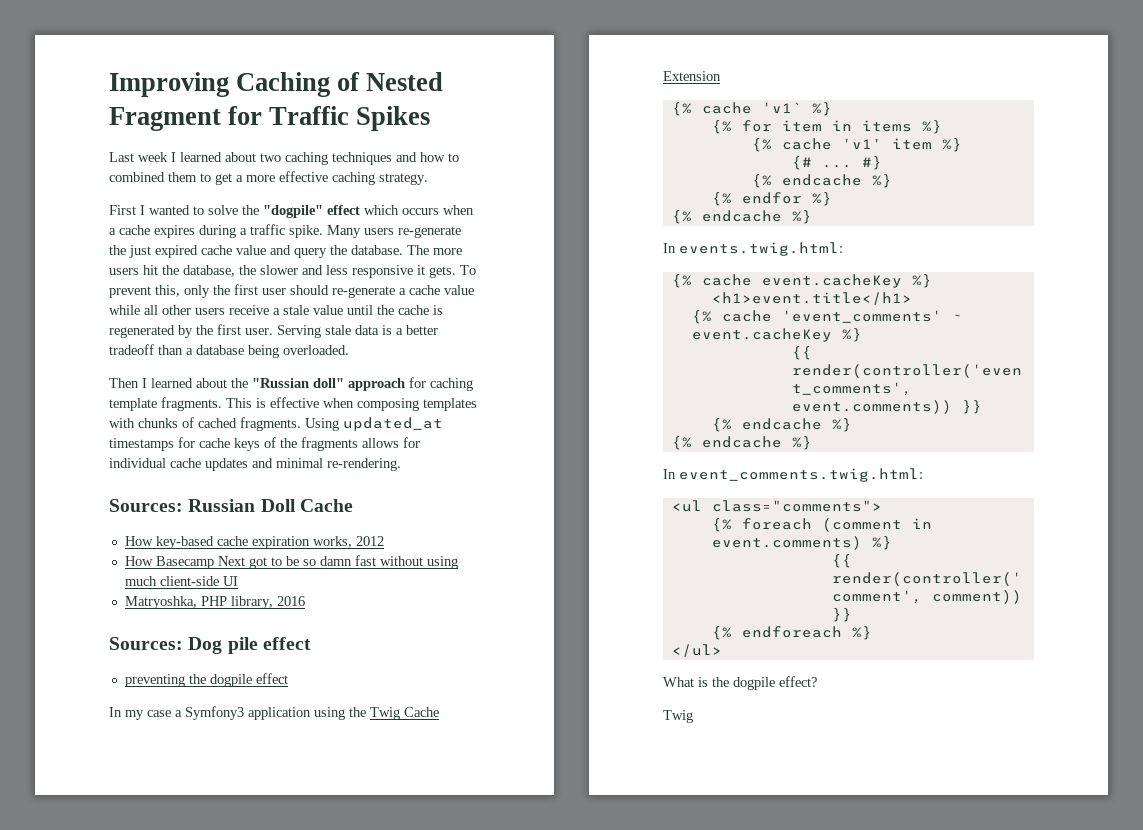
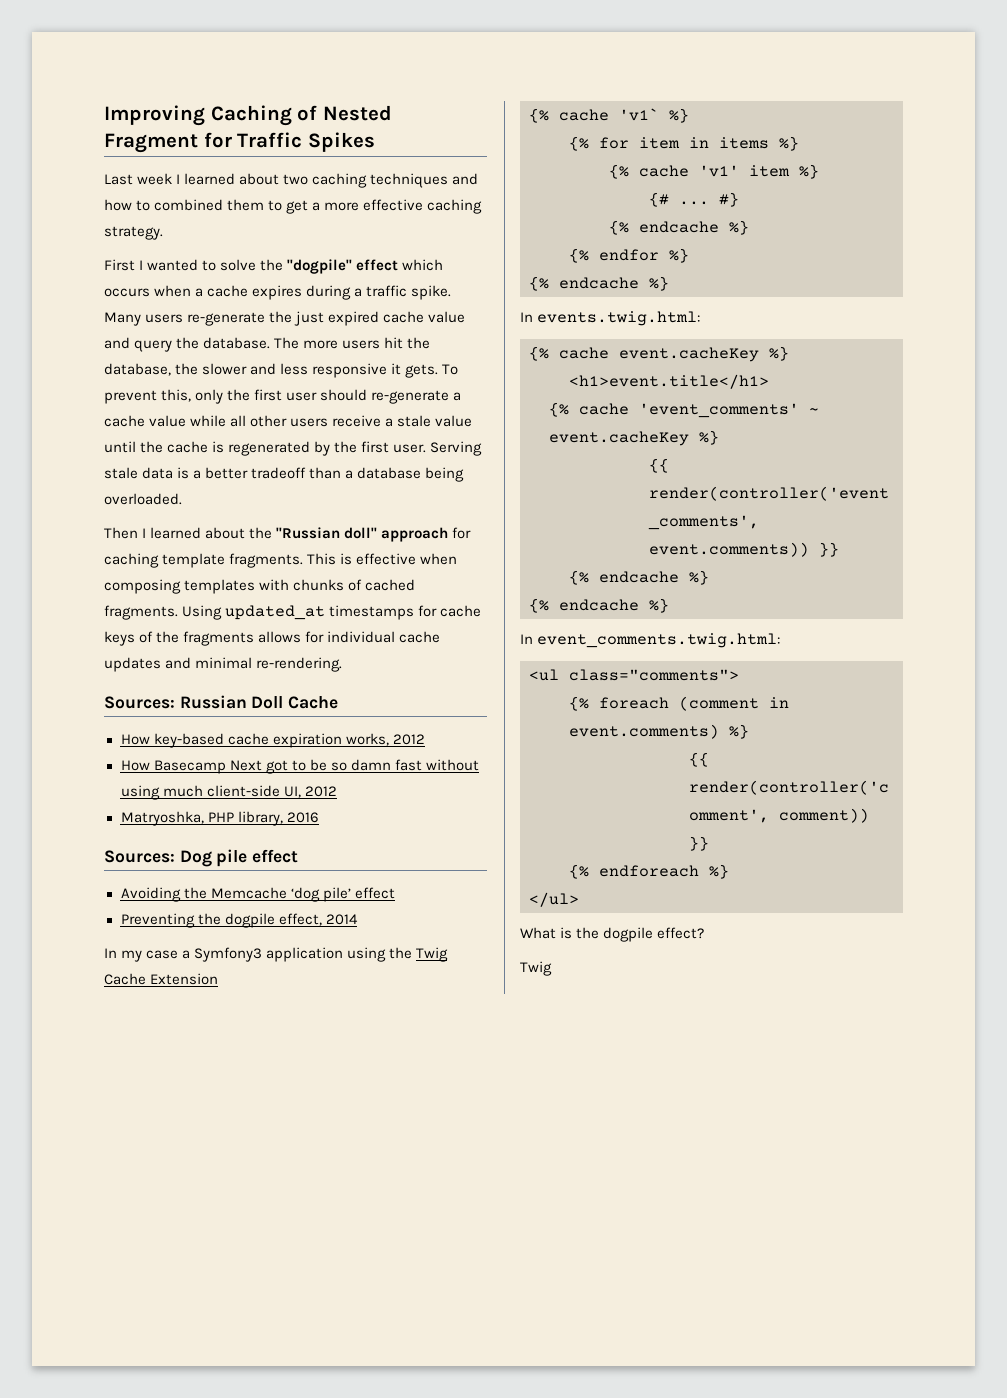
- How Basecamp Next got to be so damn fast without using much client-side UI
+ How Basecamp Next got to be so damn fast without using much client-side UI, 2012
- preventing the dogpile effect
+ Avoiding the Memcache ‘dog pile’ effect
+ Preventing the dogpile effect, 2014

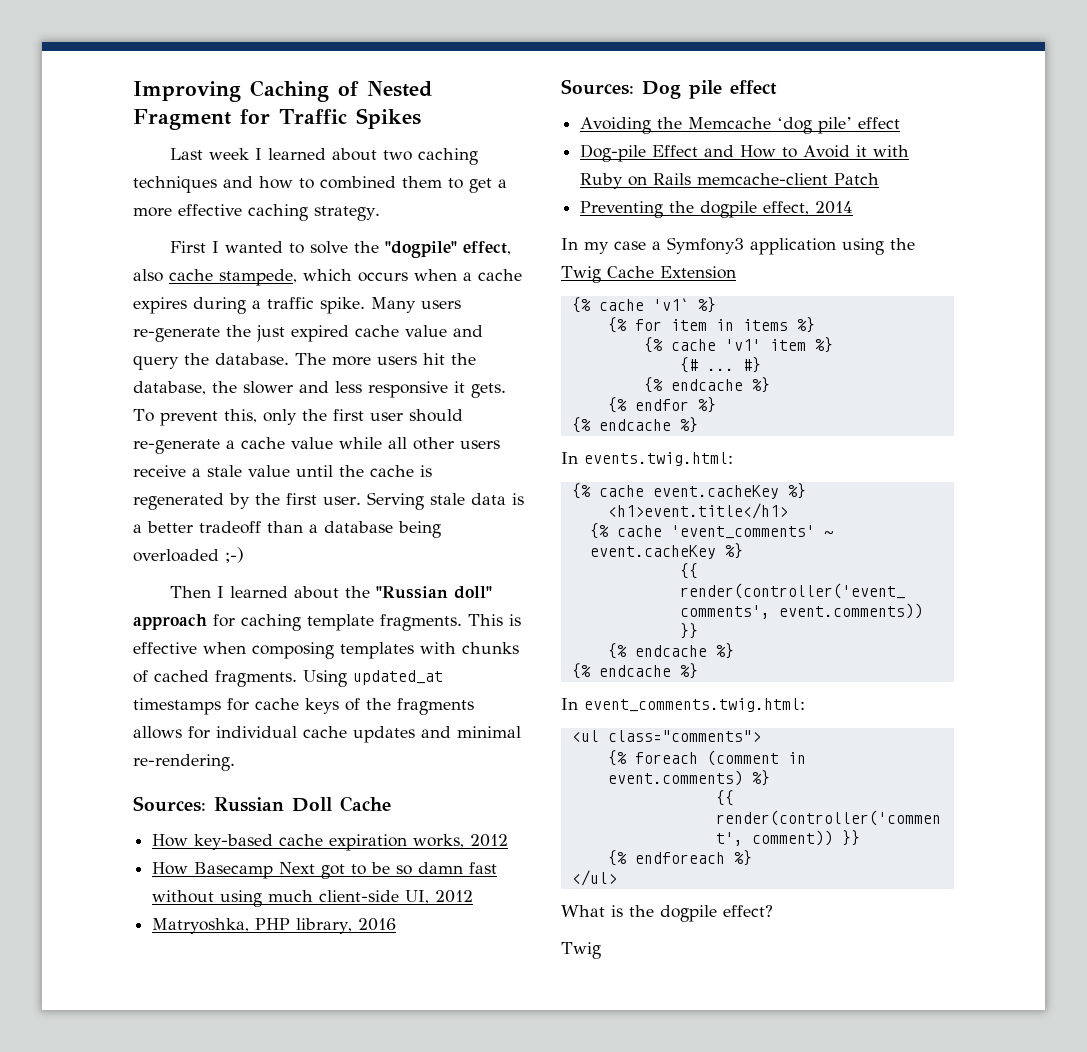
- First I wanted to solve the "dogpile" effect which occurs when a cache expires during a traffic spike.
+ First I wanted to solve the "dogpile" effect, also cache stampede, which occurs when a cache expires during a traffic spike.
- Serving stale data is a better tradeoff than a database being overloaded.
+ Serving stale data is a better tradeoff than a database being overloaded ;-)
+ Dog-pile Effect and How to Avoid it with Ruby on Rails memcache-client Patch

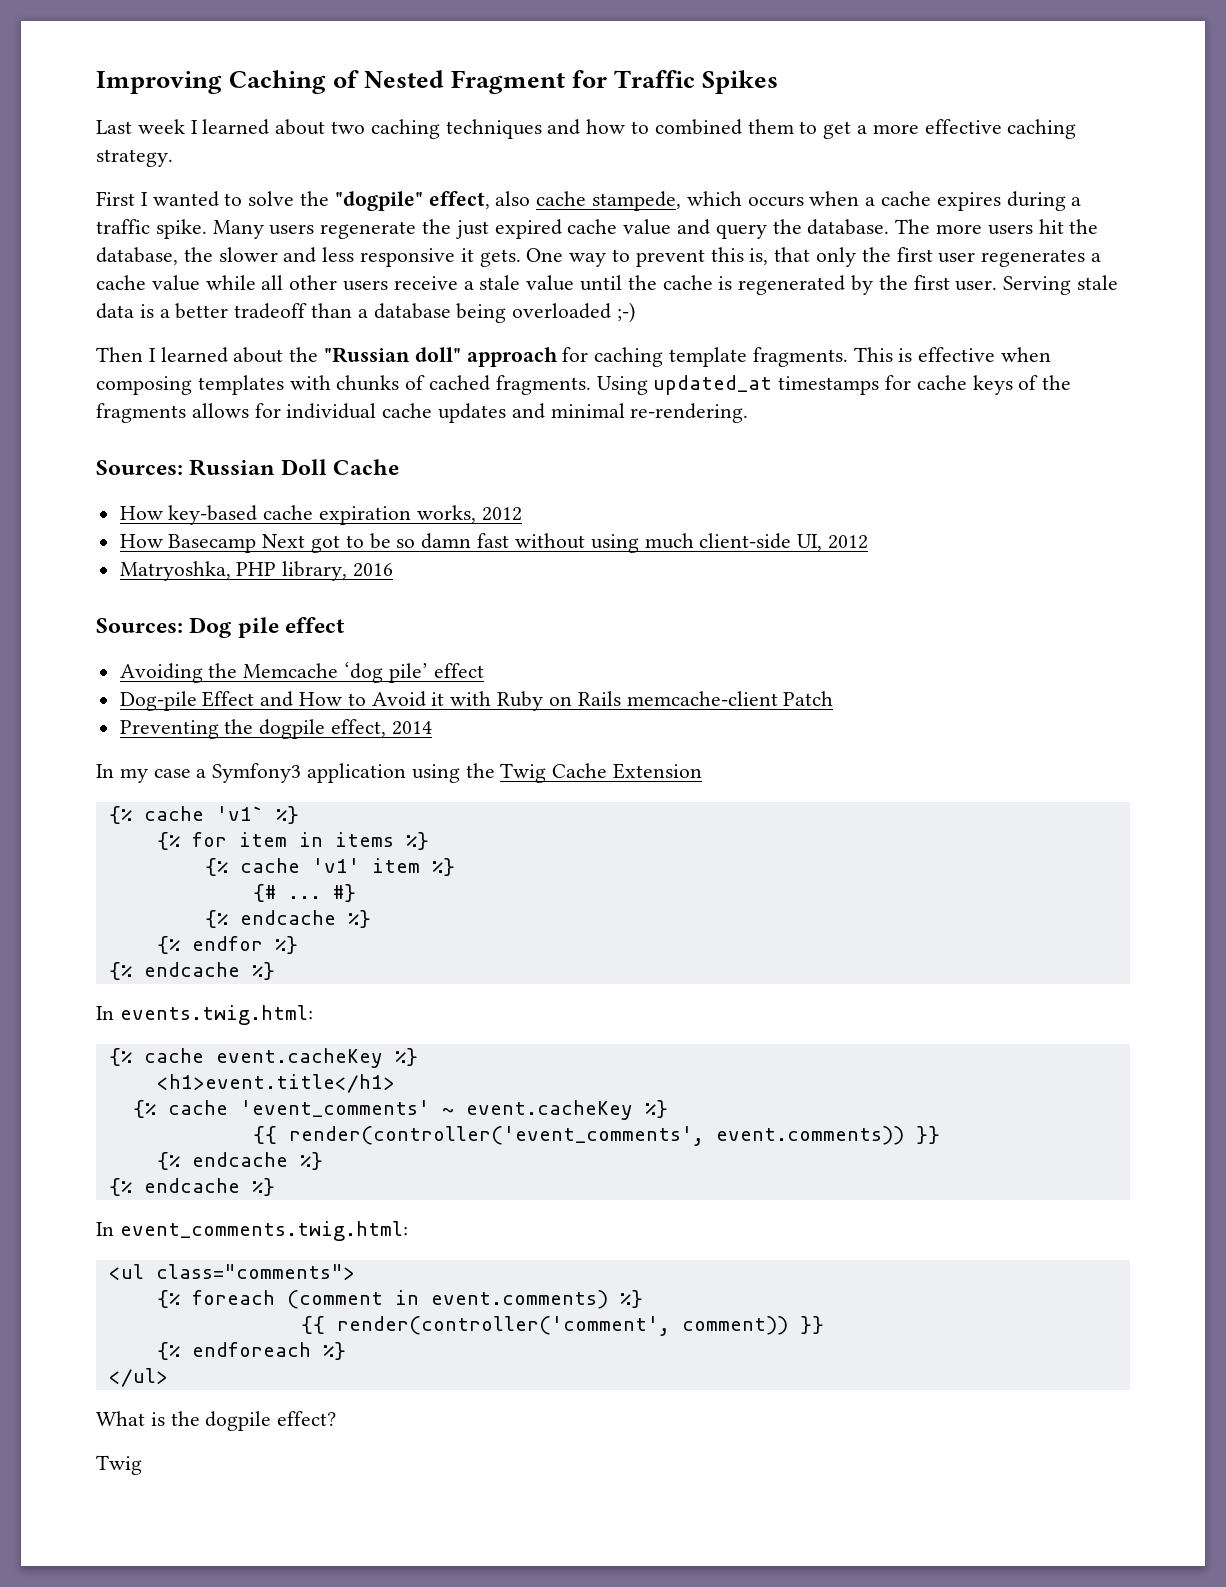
- Many users re-generate the just expired cache value and query the database.
+ Many users regenerate the just expired cache value and query the database.
- To prevent this, only the first user should re-generate a cache value while all other users receive a stale value until the cache is regenerated by the first user.
+ One way to prevent this is, that only the first user regenerates a cache value while all other users receive a stale value until the cache is regenerated by the first user.

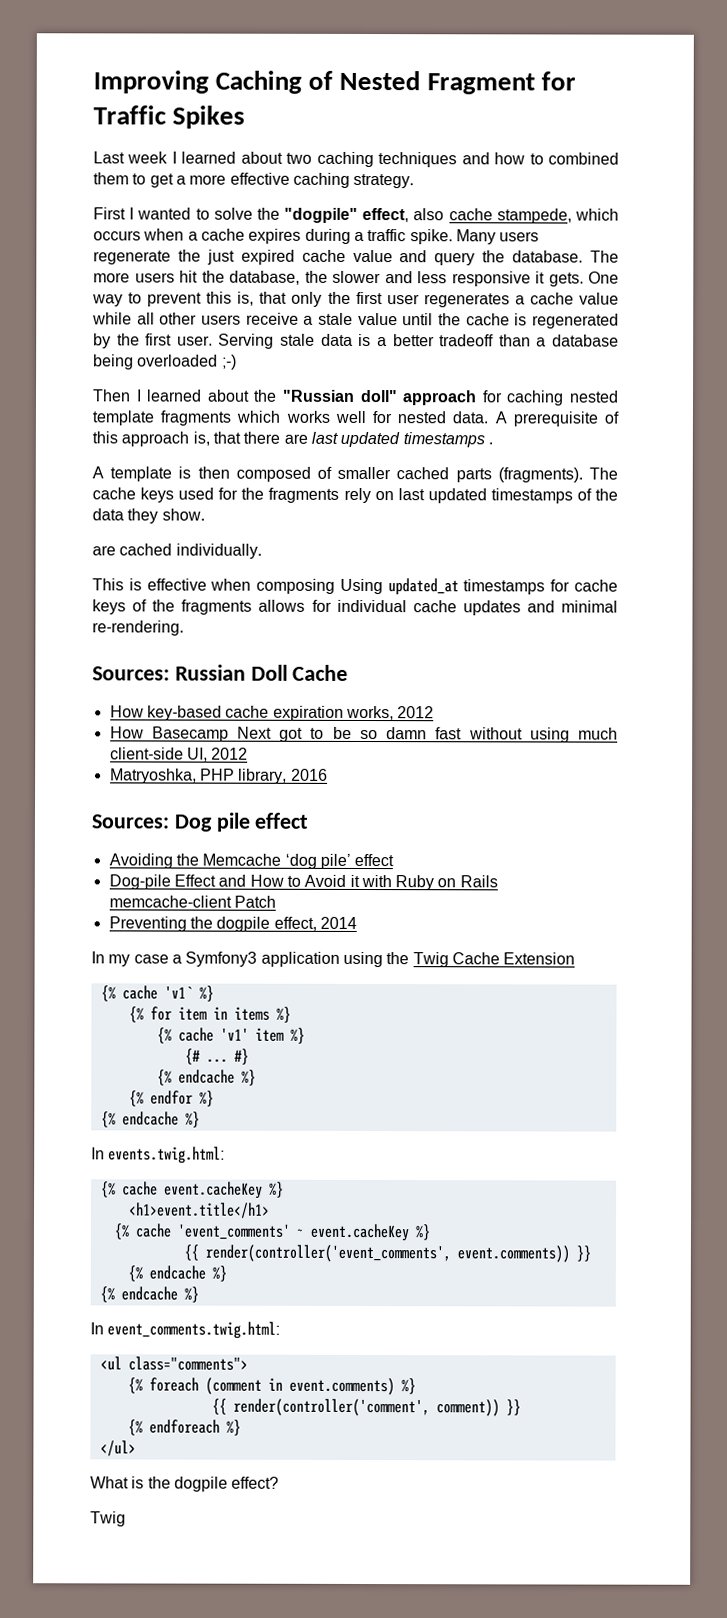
- Then I learned about the "Russian doll" approach for caching template fragments. This is effective when composing templates with chunks of cached fragments. Using updated_at timestamps for cache keys of the fragments allows for individual cache updates and minimal re-rendering.
+ Then I learned about the "Russian doll" approach for caching nested template fragments which works well for nested data. A prerequisite of this approach is, that there are last updated timestamps .
+ A template is then composed of smaller cached parts (fragments). The cache keys used for the fragments rely on last updated timestamps of the data they show.
+ are cached individually.
+ This is effective when composing Using updated_at timestamps for cache keys of the fragments allows for individual cache updates and minimal re-rendering.

